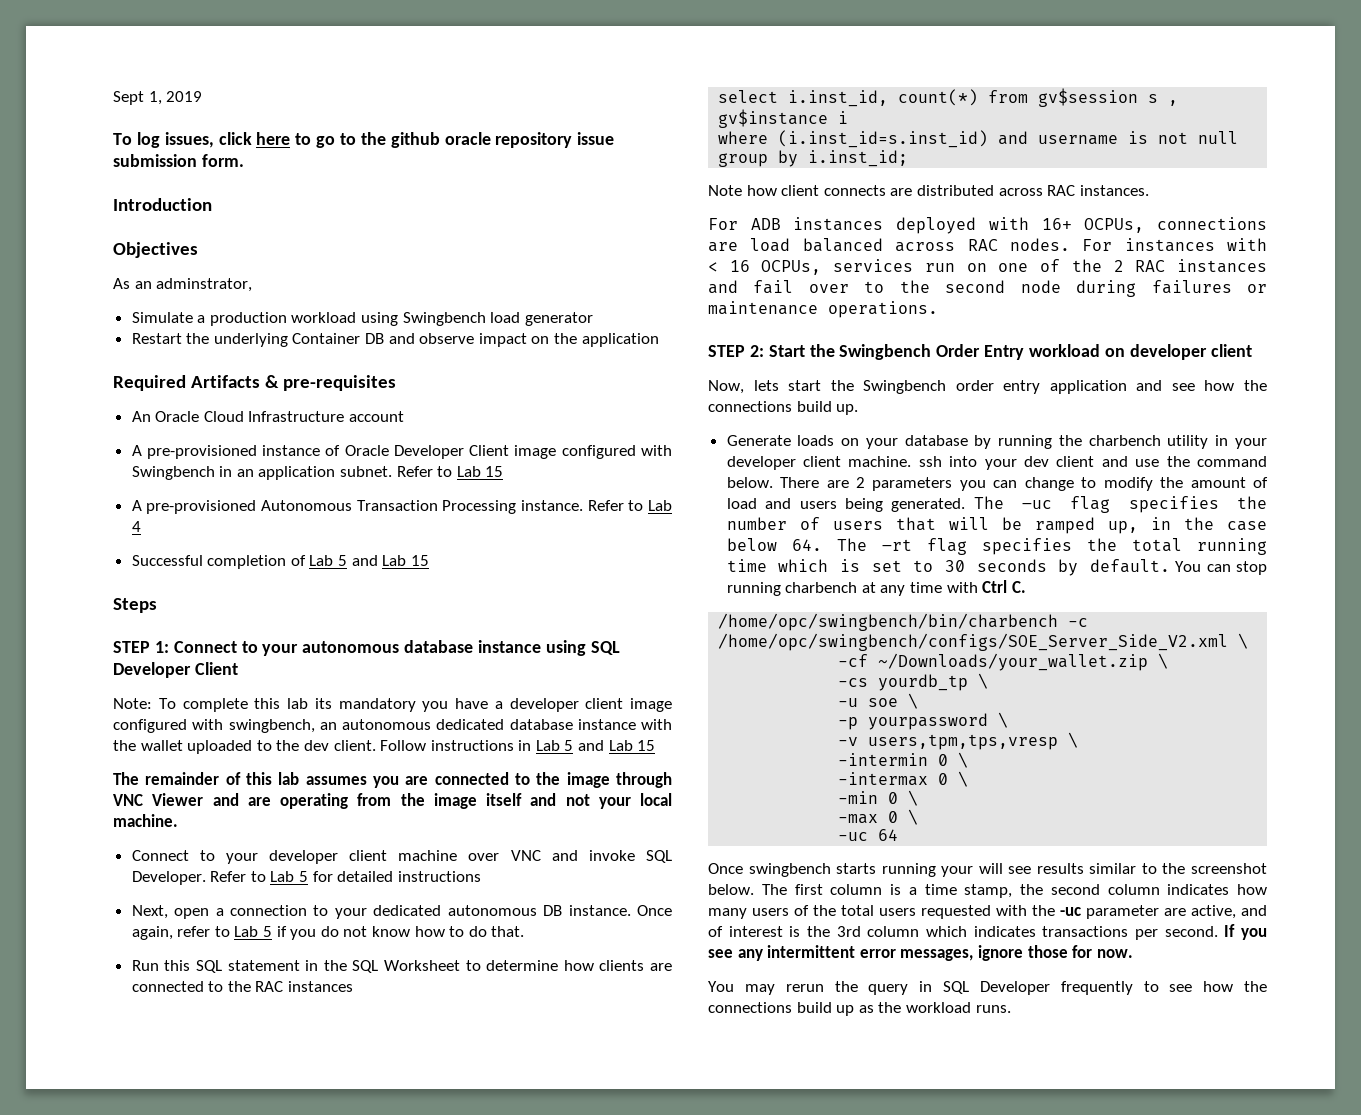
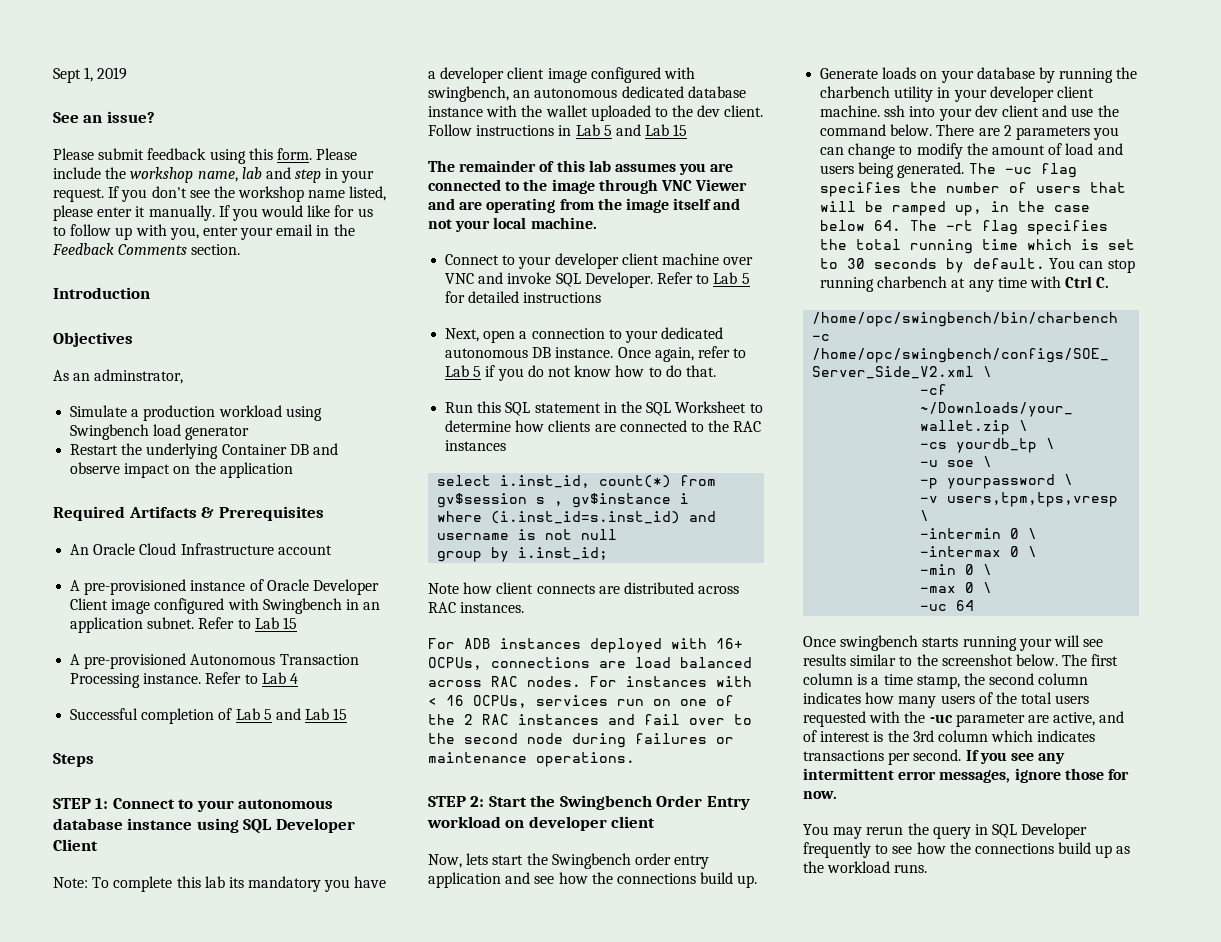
- To log issues, click here to go to the github oracle repository issue submission form.
+ See an issue?
+ Please submit feedback using this form. Please include the workshop name, lab and step in your request. If you don't see the workshop name listed, please enter it manually. If you would like for us to follow up with you, enter your email in the Feedback Comments section.
- Required Artifacts & pre-requisites
+ Required Artifacts & Prerequisites

